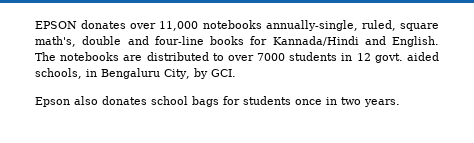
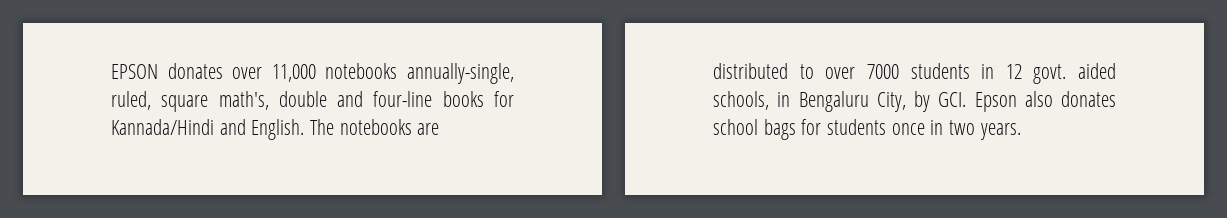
- The notebooks are distributed to over 7000 students in 12 govt. aided schools, in Bengaluru City, by GCI.
- Epson also donates school bags for students once in two years.
+ The notebooks are distributed to over 7000 students in 12 govt. aided schools, in Bengaluru City, by GCI. Epson also donates school bags for students once in two years.

